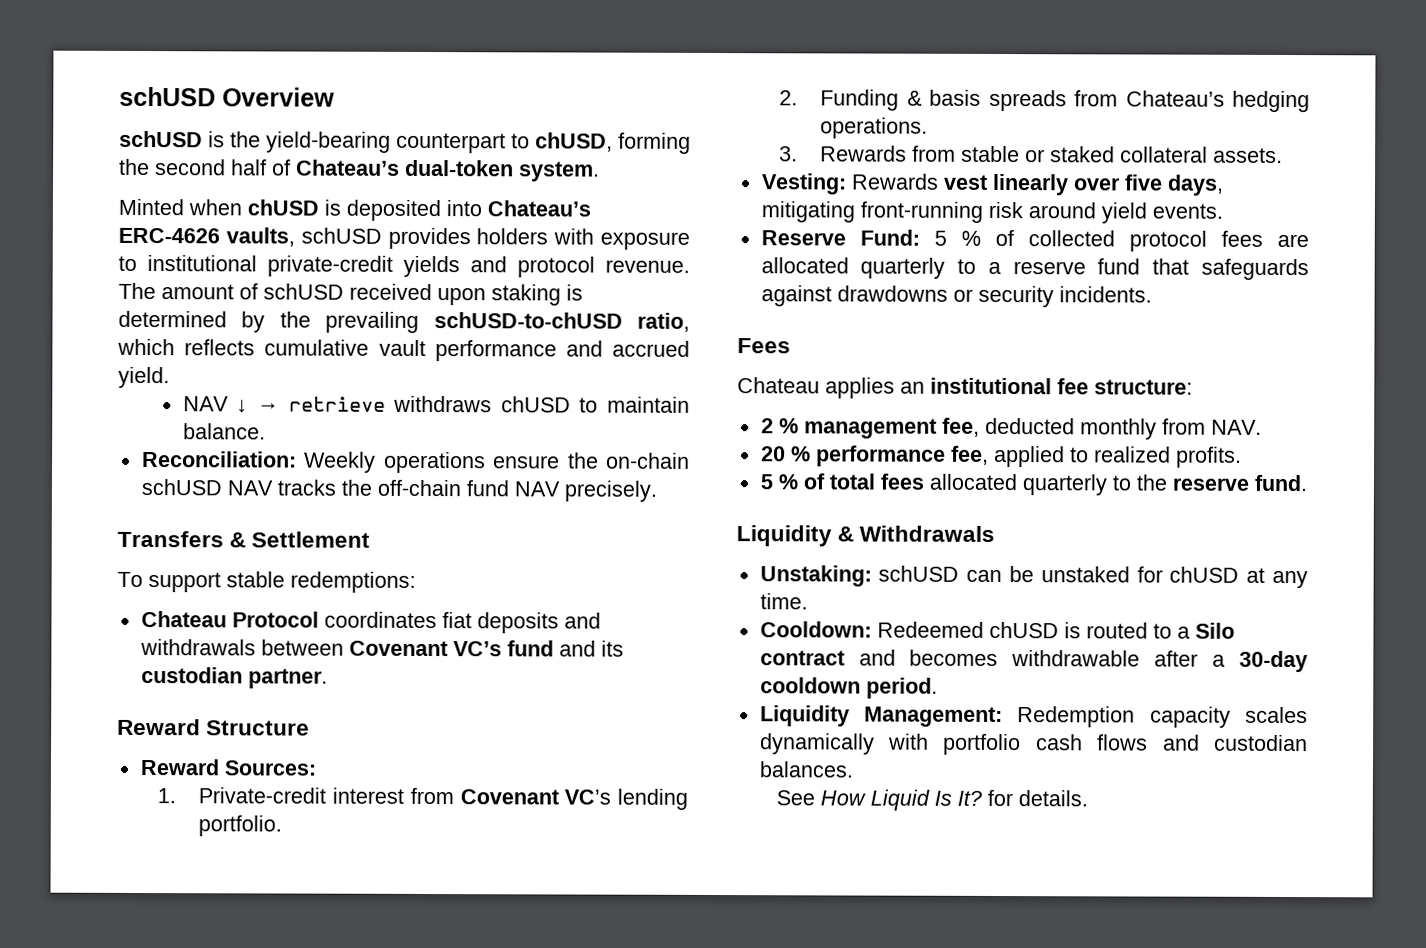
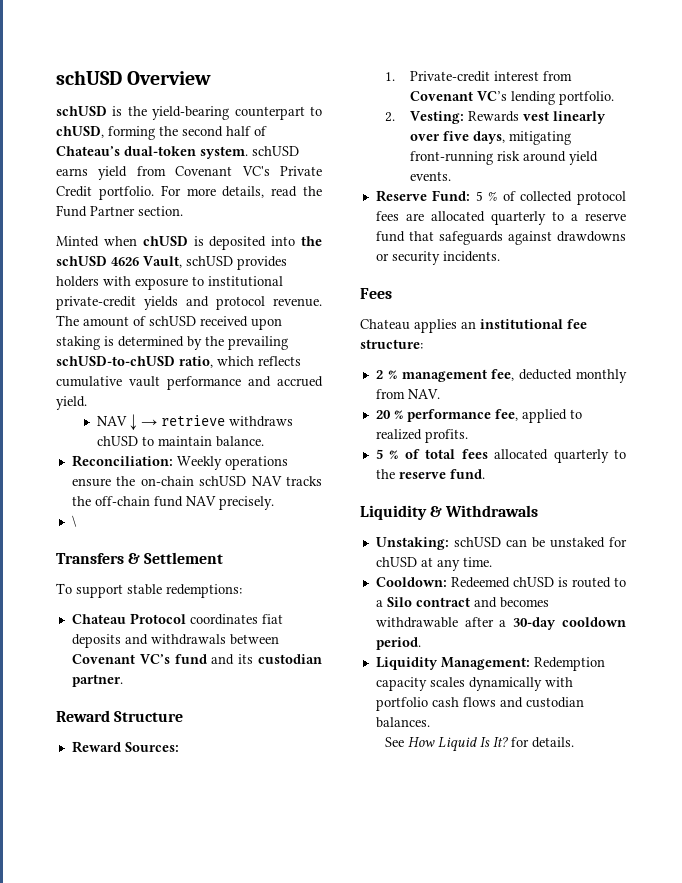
- schUSD is the yield-bearing counterpart to chUSD, forming the second half of Chateau’s dual-token system.
+ schUSD is the yield-bearing counterpart to chUSD, forming the second half of Chateau’s dual-token system. schUSD earns yield from Covenant VC's Private Credit portfolio. For more details, read the Fund Partner section.
- Minted when chUSD is deposited into Chateau’s ERC-4626 vaults, schUSD provides holders with exposure to institutional private-credit yields and protocol revenue.
+ Minted when chUSD is deposited into the schUSD 4626 Vault, schUSD provides holders with exposure to institutional private-credit yields and protocol revenue.
+ \
- 2. Funding & basis spreads from Chateau’s hedging operations.
- 3. Rewards from stable or staked collateral assets.
- Vesting: Rewards vest linearly over five days, mitigating front-running risk around yield events.
+ 2. Vesting: Rewards vest linearly over five days, mitigating front-running risk around yield events.

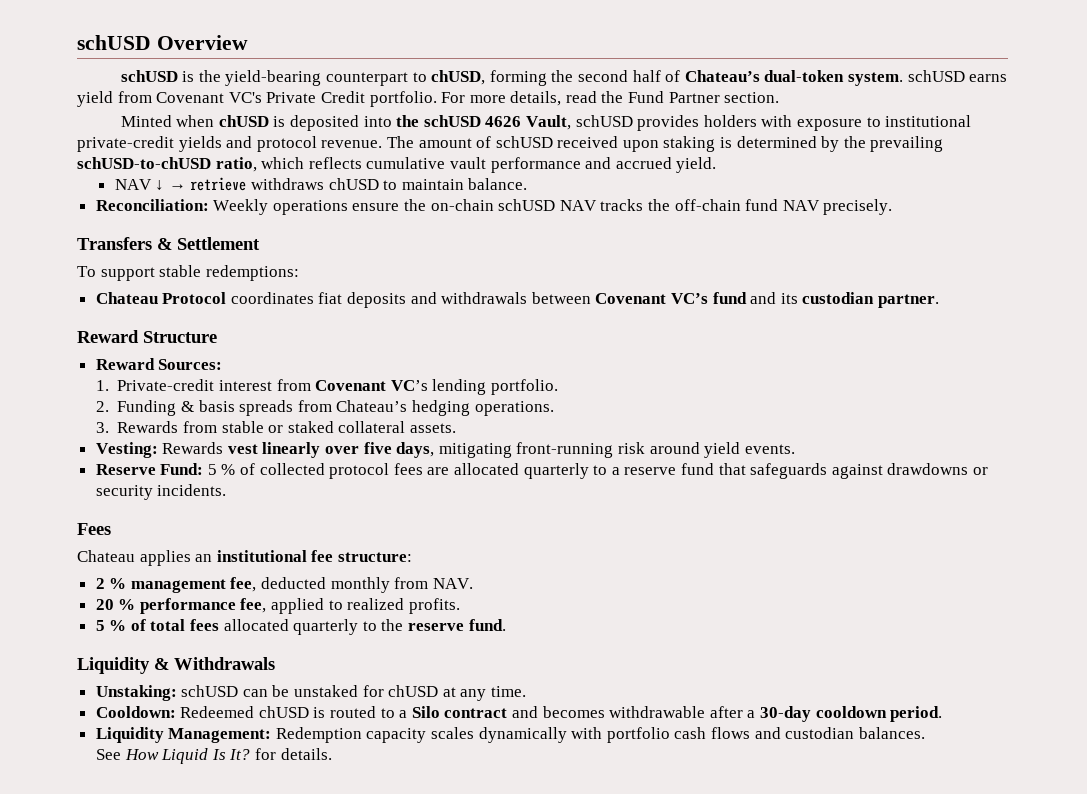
- \
- 2. Vesting: Rewards vest linearly over five days, mitigating front-running risk around yield events.
+ 2. Funding & basis spreads from Chateau’s hedging operations.
+ 3. Rewards from stable or staked collateral assets.
+ Vesting: Rewards vest linearly over five days, mitigating front-running risk around yield events.

